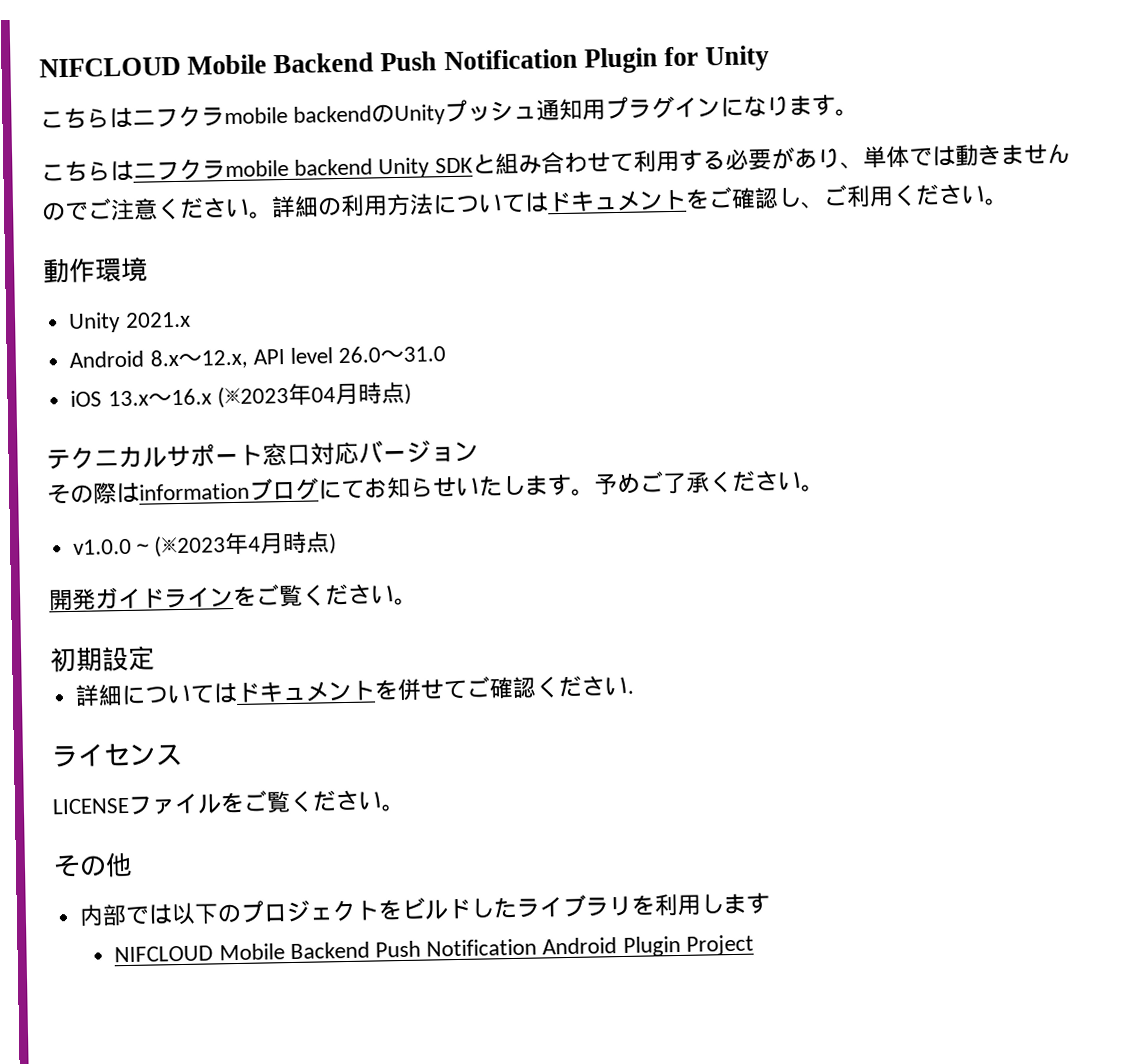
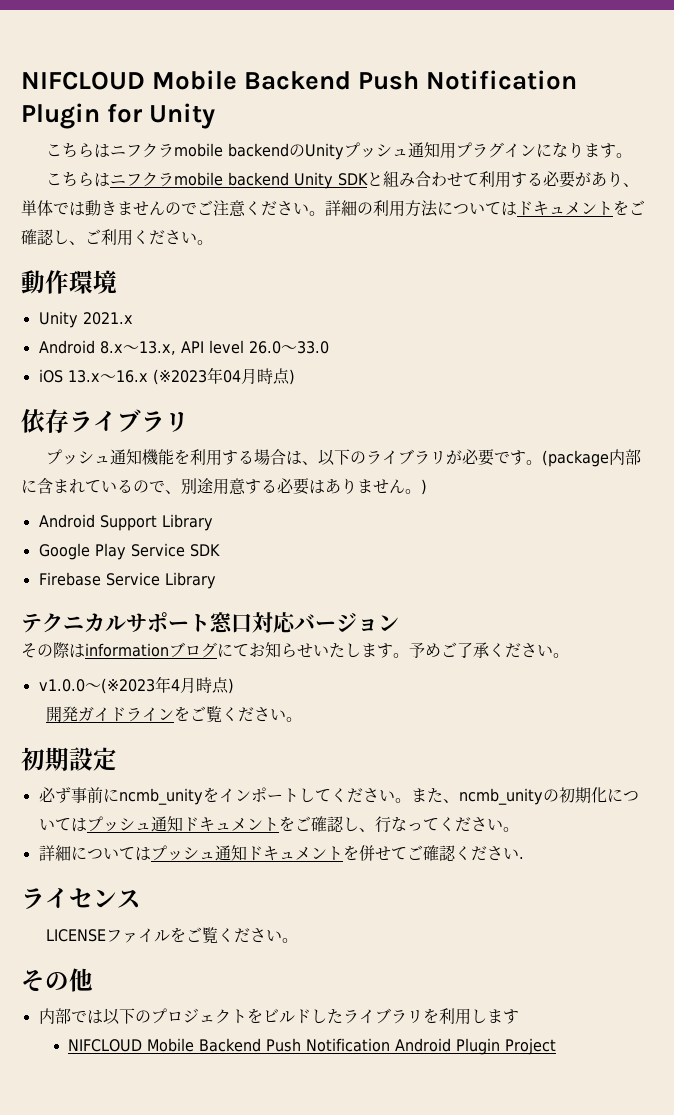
- Android 8.x〜12.x, API level 26.0〜31.0
+ Android 8.x〜13.x, API level 26.0〜33.0
+ 依存ライブラリ
+ プッシュ通知機能を利用する場合は、以下のライブラリが必要です。(package内部に含まれているので、別途用意する必要はありません。)
+ Android Support Library
+ Google Play Service SDK
+ Firebase Service Library
+ 必ず事前にncmb_unityをインポートしてください。また、ncmb_unityの初期化についてはプッシュ通知ドキュメントをご確認し、行なってください。
- 詳細についてはドキュメントを併せてご確認ください.
+ 詳細についてはプッシュ通知ドキュメントを併せてご確認ください.

